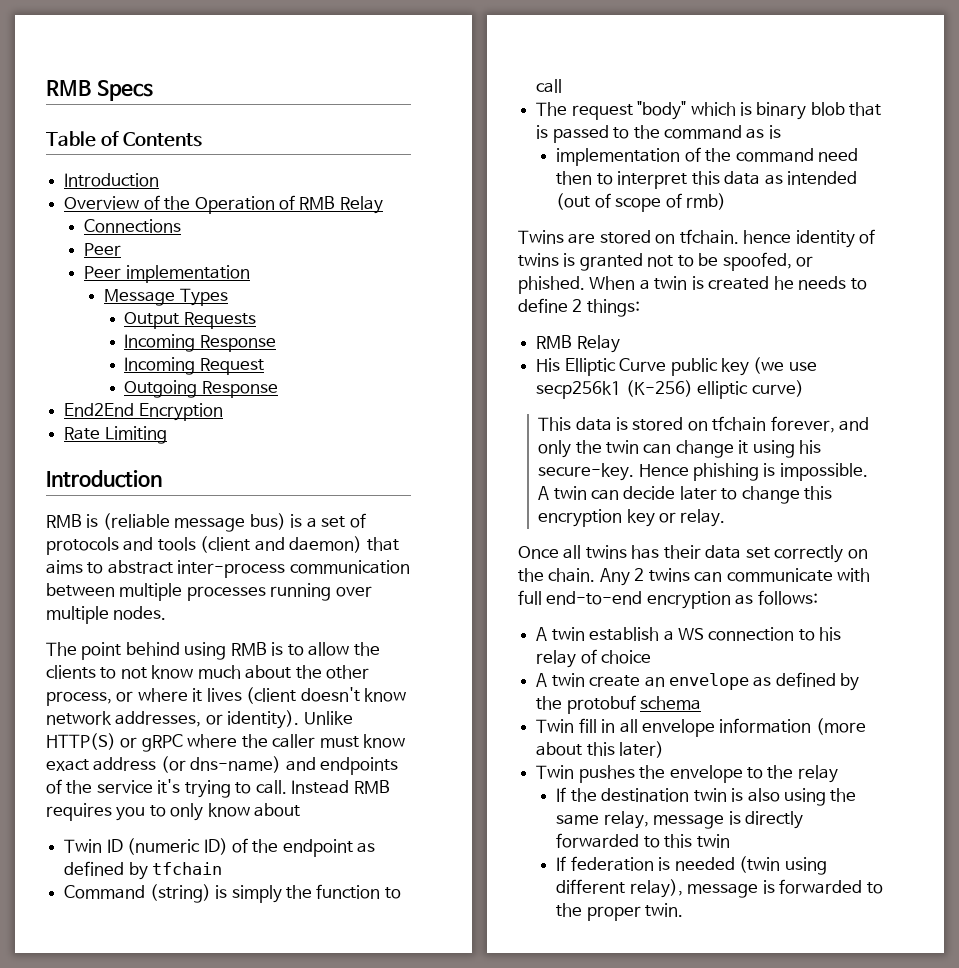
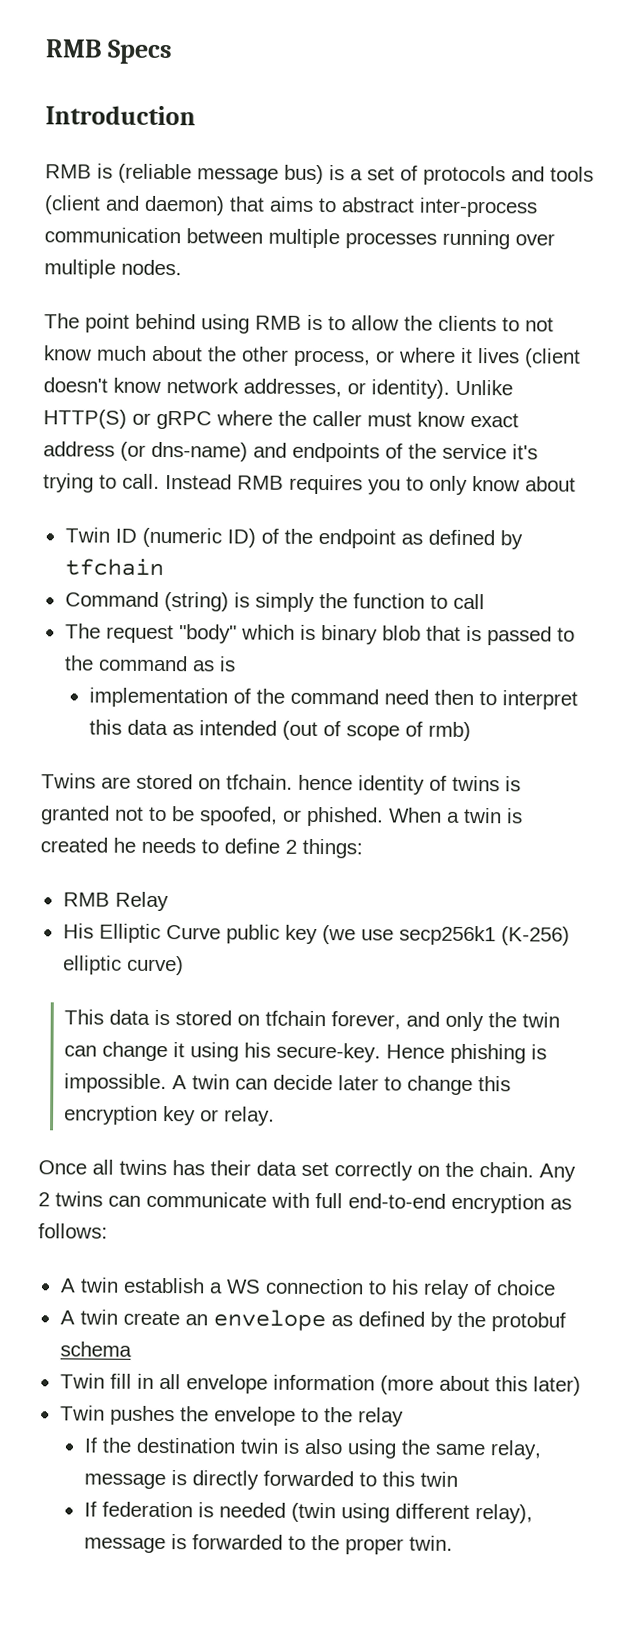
- Table of Contents
- Introduction
- Overview of the Operation of RMB Relay
- Connections
- Peer
- Peer implementation
- Message Types
- Output Requests
- Incoming Response
- Incoming Request
- Outgoing Response
- End2End Encryption
- Rate Limiting

